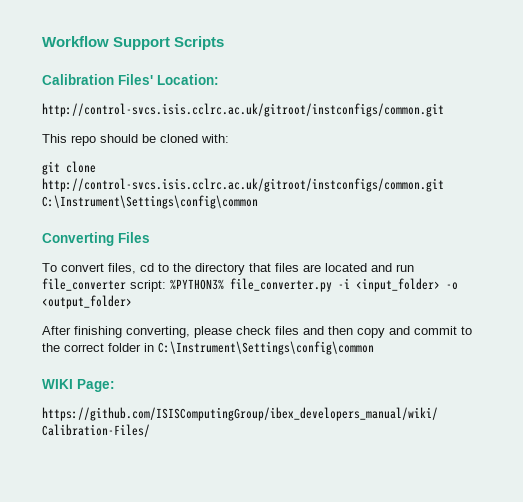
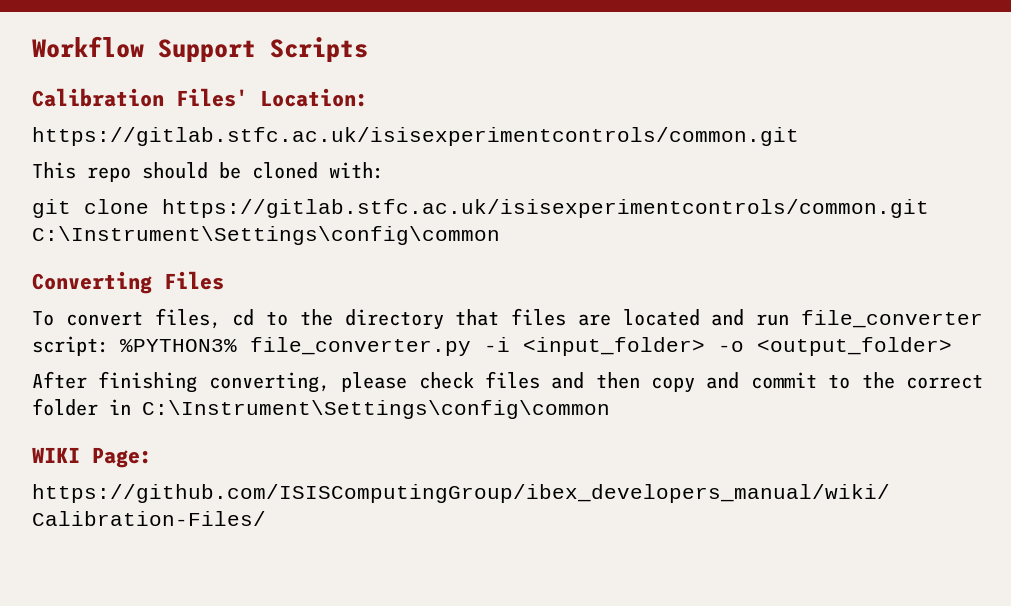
  Calibration Files' Location:
- http://control-svcs.isis.cclrc.ac.uk/gitroot/instconfigs/common.git
+ https://gitlab.stfc.ac.uk/isisexperimentcontrols/common.git
- git clone http://control-svcs.isis.cclrc.ac.uk/gitroot/instconfigs/common.git C:\Instrument\Settings\config\common
+ git clone https://gitlab.stfc.ac.uk/isisexperimentcontrols/common.git C:\Instrument\Settings\config\common

